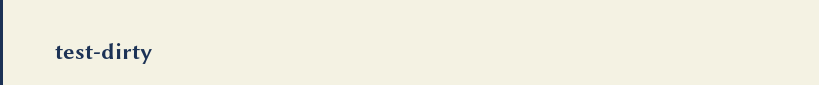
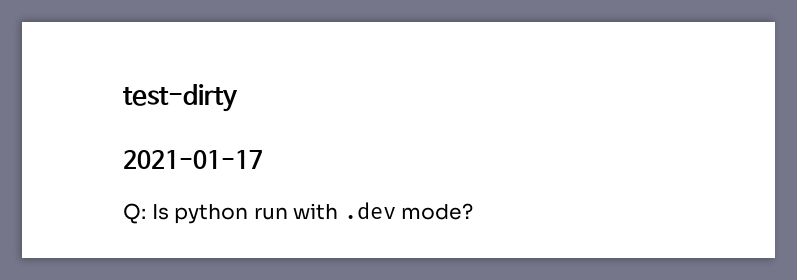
+ 2021-01-17
+ Q: Is python run with .dev mode?

